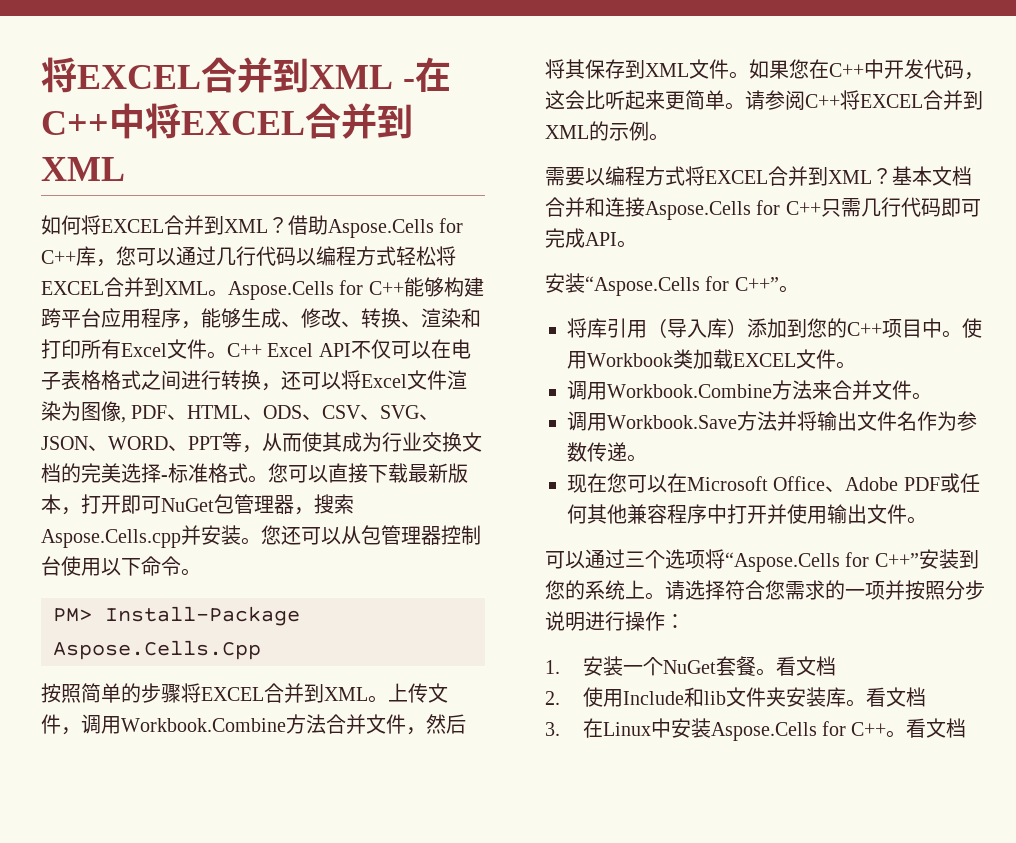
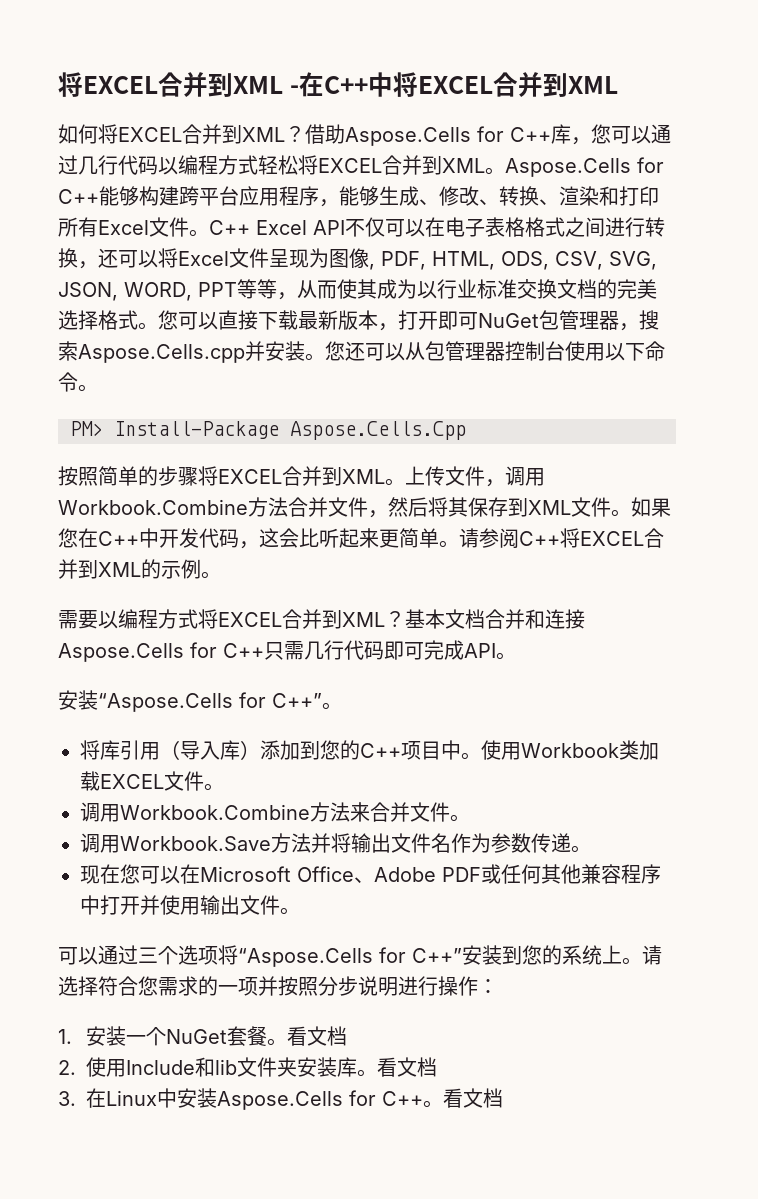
- C++ Excel API不仅可以在电子表格格式之间进行转换，还可以将Excel文件渲染为图像, PDF、HTML、ODS、CSV、SVG、JSON、WORD、PPT等，从而使其成为行业交换文档的完美选择-标准格式。
+ C++ Excel API不仅可以在电子表格格式之间进行转换，还可以将Excel文件呈现为图像, PDF, HTML, ODS, CSV, SVG, JSON, WORD, PPT等等，从而使其成为以行业标准交换文档的完美选择格式。

